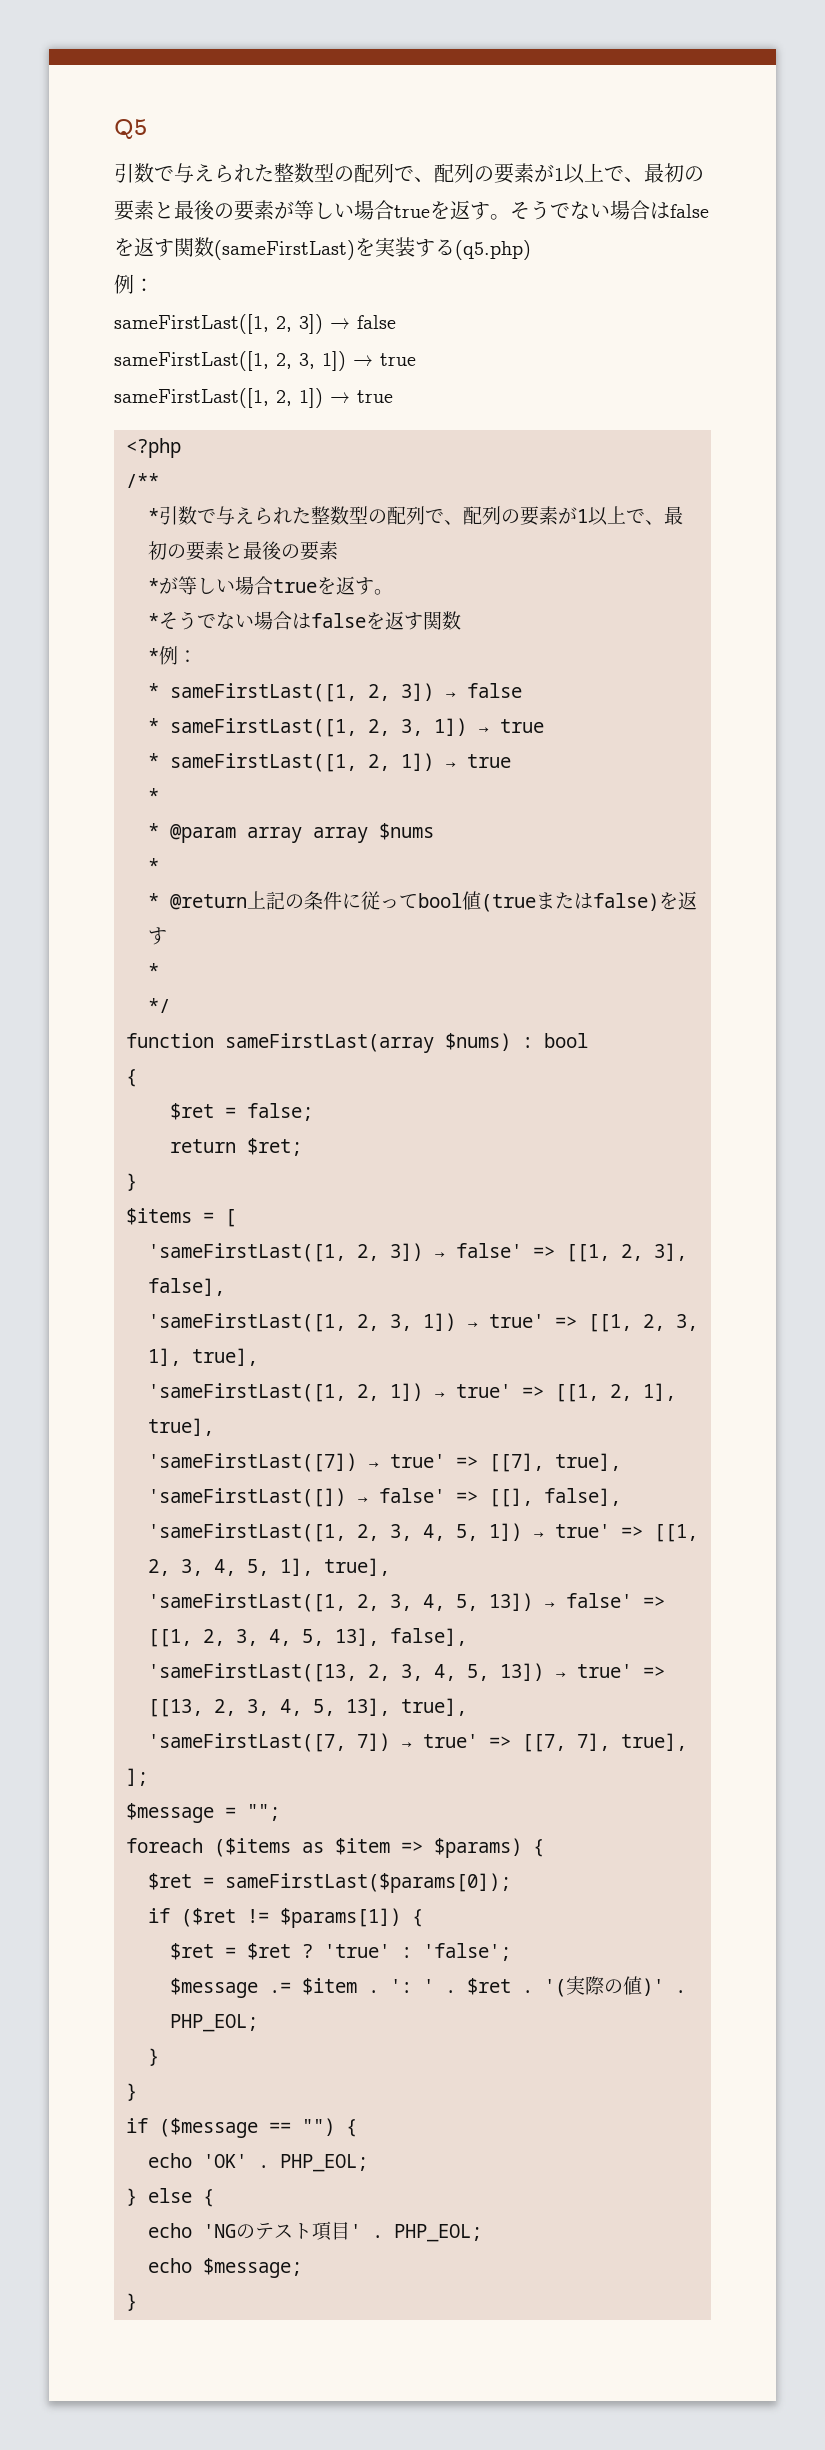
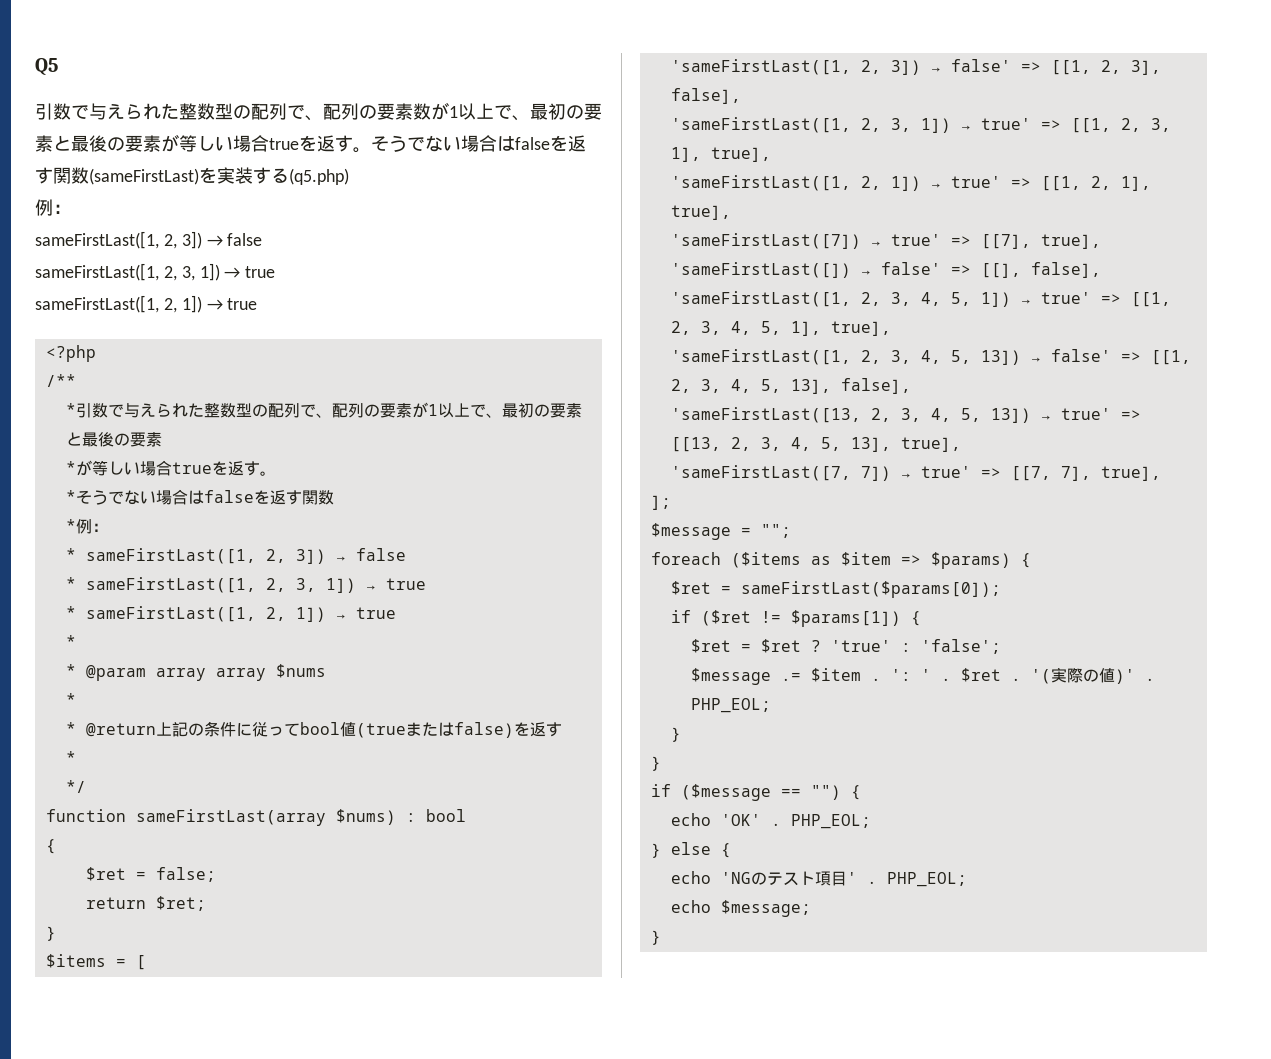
- 引数で与えられた整数型の配列で、配列の要素が1以上で、最初の要素と最後の要素が等しい場合trueを返す。
+ 引数で与えられた整数型の配列で、配列の要素数が1以上で、最初の要素と最後の要素が等しい場合trueを返す。

